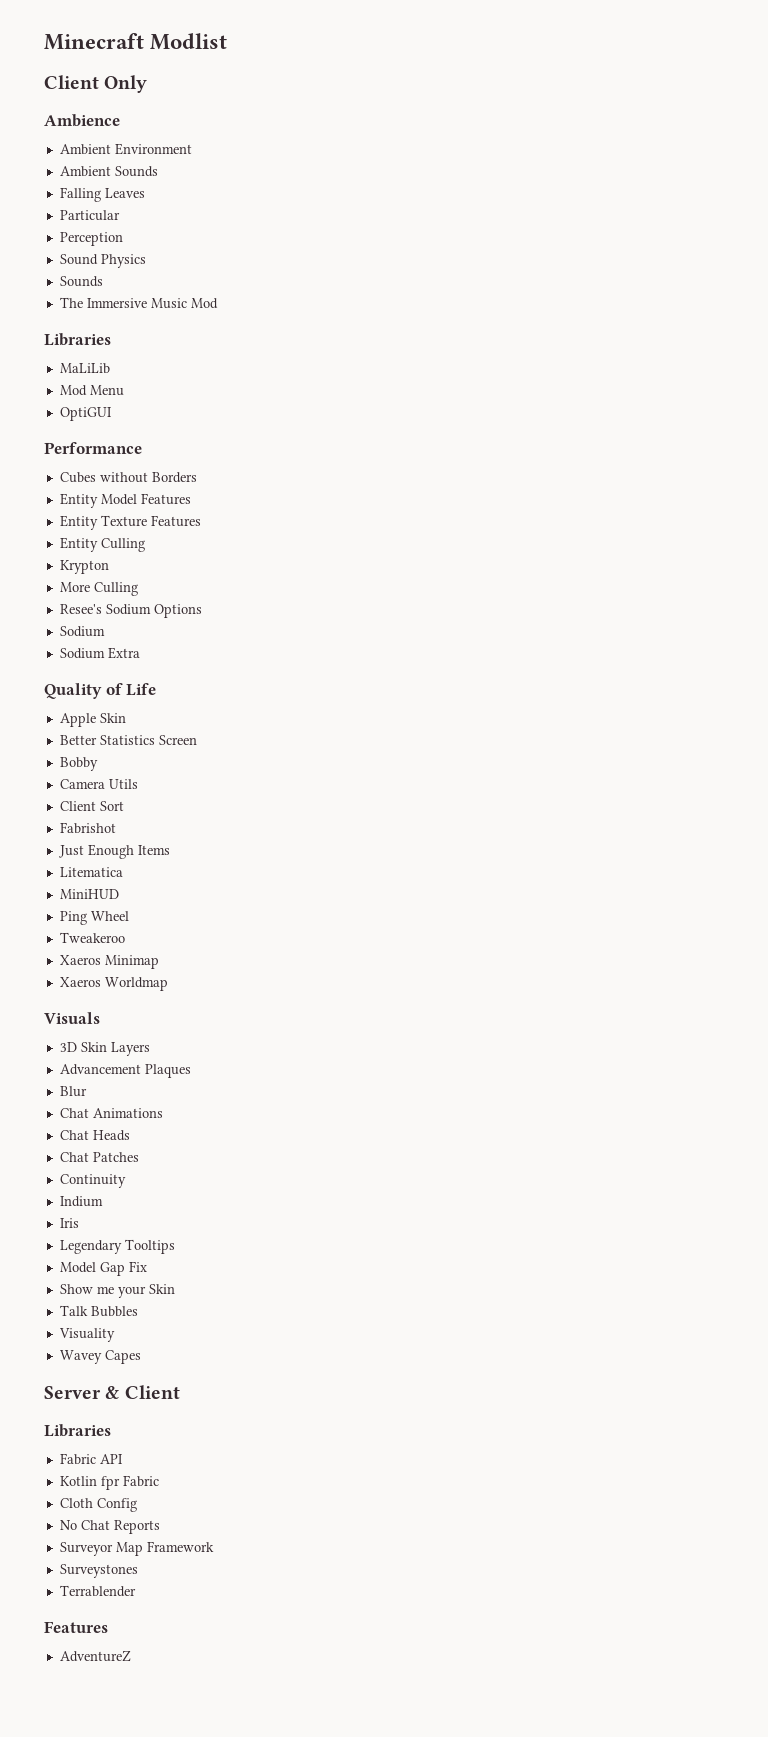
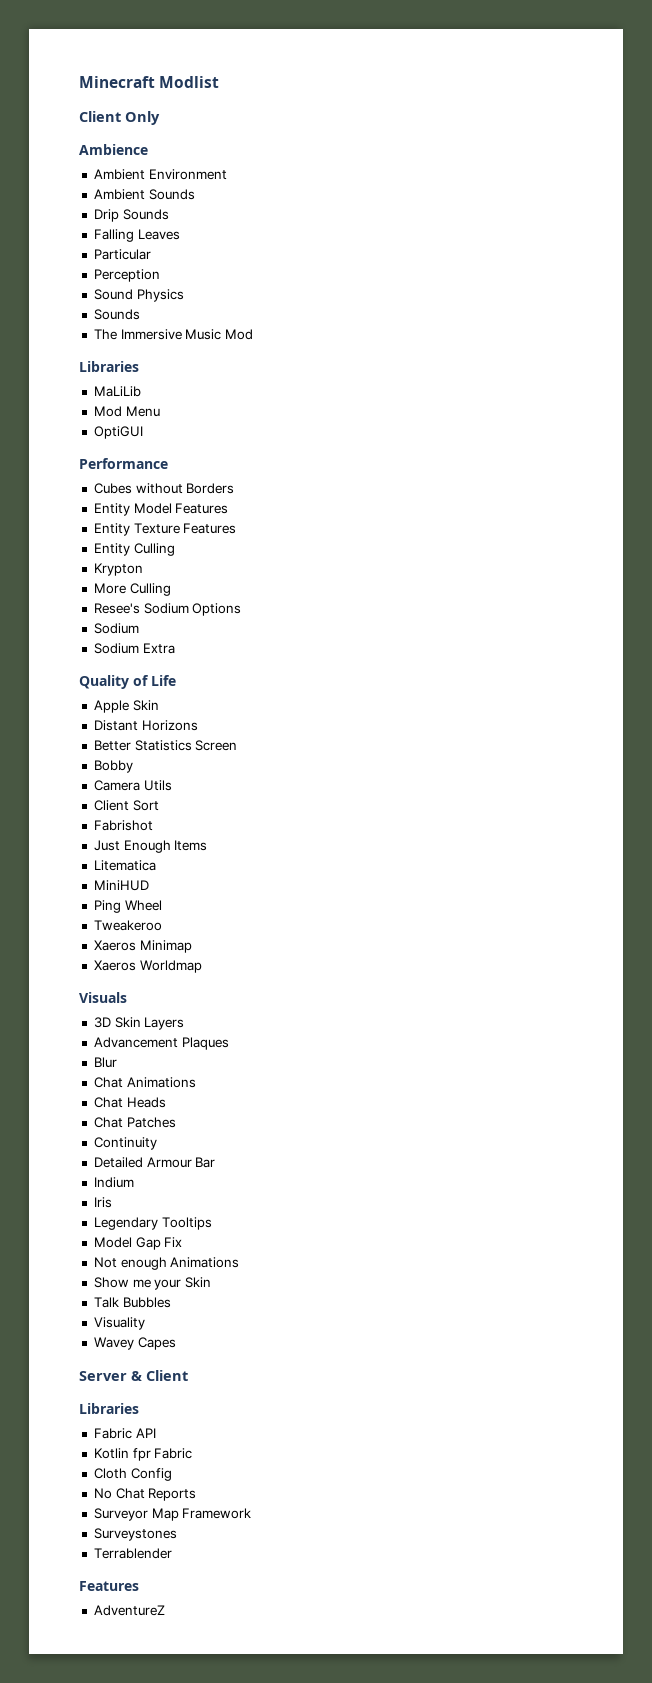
+ Drip Sounds
+ Distant Horizons
+ Detailed Armour Bar
+ Not enough Animations

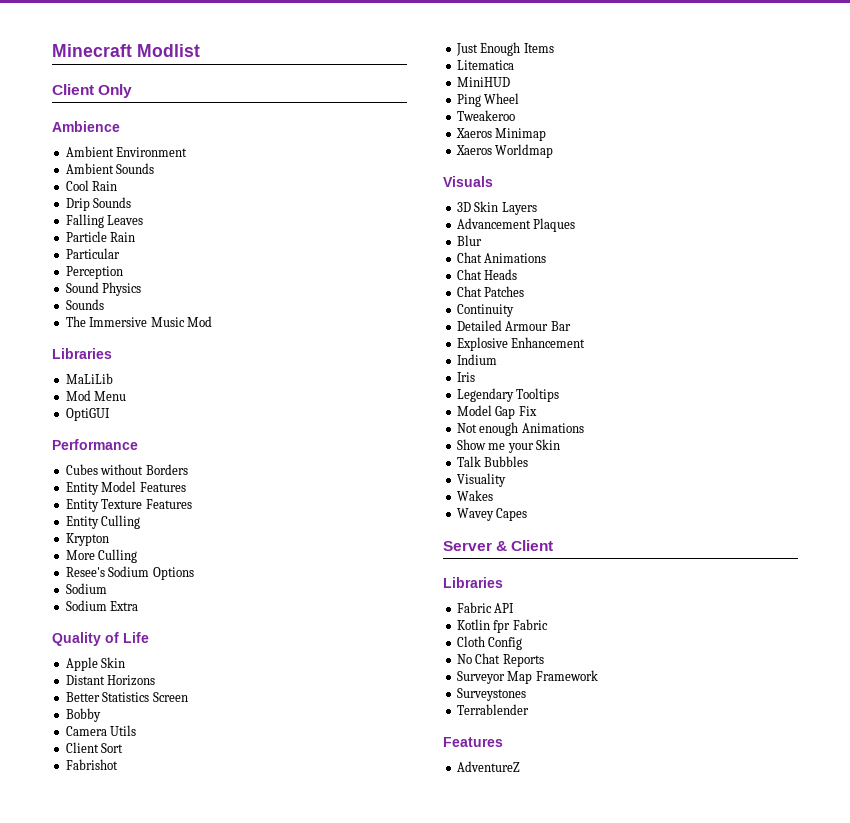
+ Cool Rain
+ Particle Rain
+ Explosive Enhancement
+ Wakes

